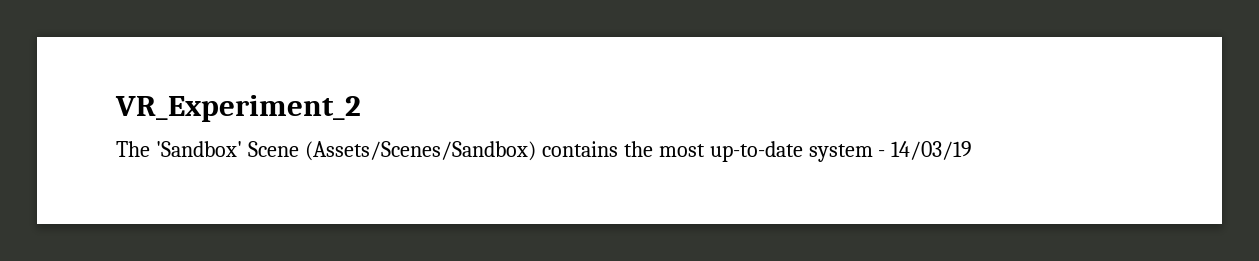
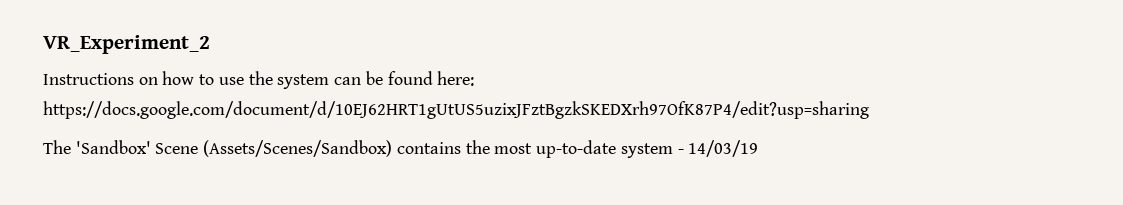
+ Instructions on how to use the system can be found here: https://docs.google.com/document/d/10EJ62HRT1gUtUS5uzixJFztBgzkSKEDXrh97OfK87P4/edit?usp=sharing

